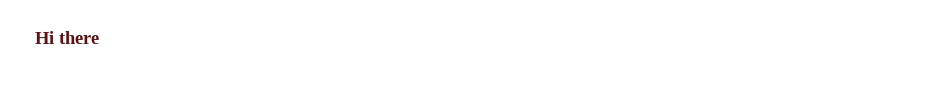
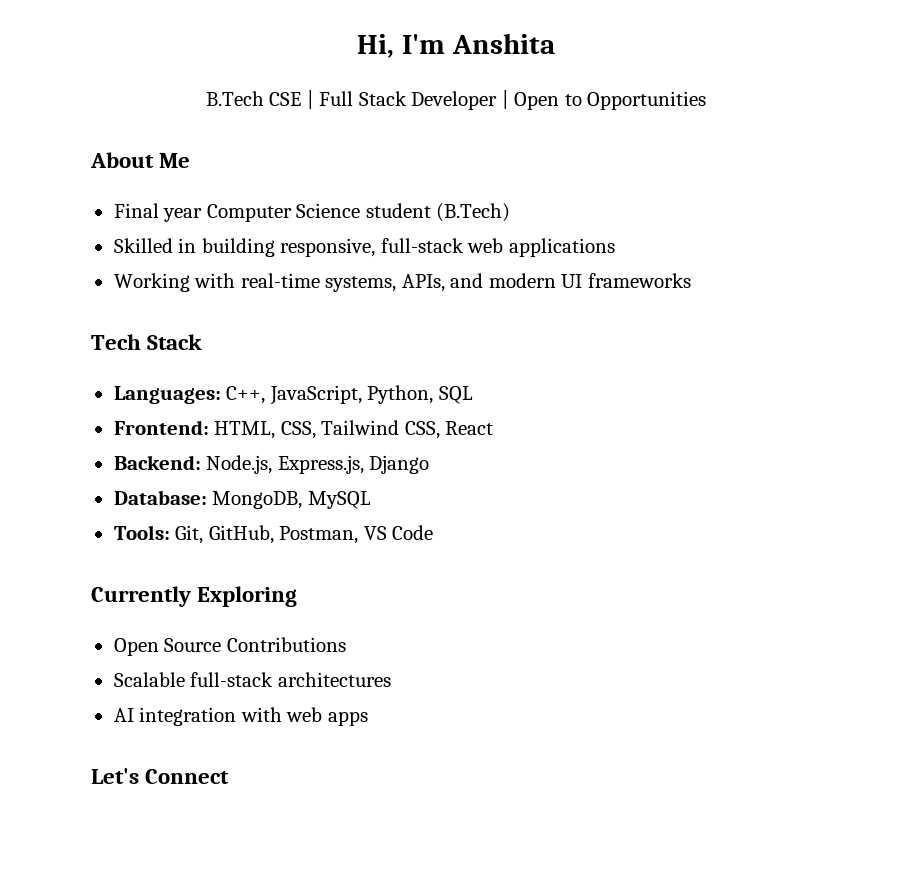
- Hi there
+ Hi, I'm Anshita
+ B.Tech CSE | Full Stack Developer | Open to Opportunities
+ About Me
+ Final year Computer Science student (B.Tech)
+ Skilled in building responsive, full-stack web applications
+ Working with real-time systems, APIs, and modern UI frameworks
+ Tech Stack
+ Languages: C++, JavaScript, Python, SQL
+ Frontend: HTML, CSS, Tailwind CSS, React
+ Backend: Node.js, Express.js, Django
+ Database: MongoDB, MySQL
+ Tools: Git, GitHub, Postman, VS Code
+ Currently Exploring
+ Open Source Contributions
+ Scalable full-stack architectures
+ AI integration with web apps
+ Let's Connect

